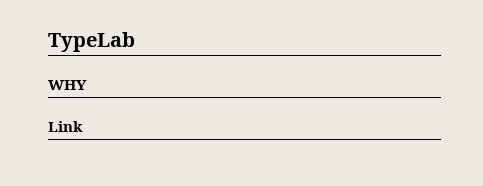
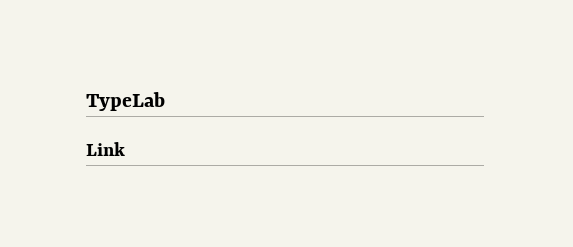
- WHY

